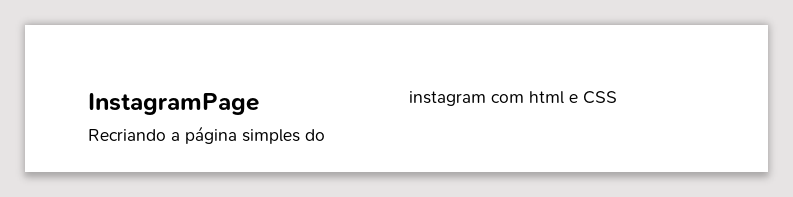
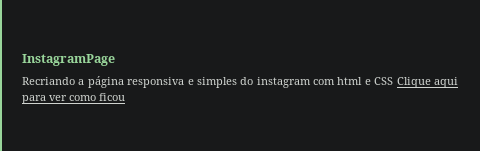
- Recriando a página simples do instagram com html e CSS
+ Recriando a página responsiva e simples do instagram com html e CSS Clique aqui para ver como ficou

